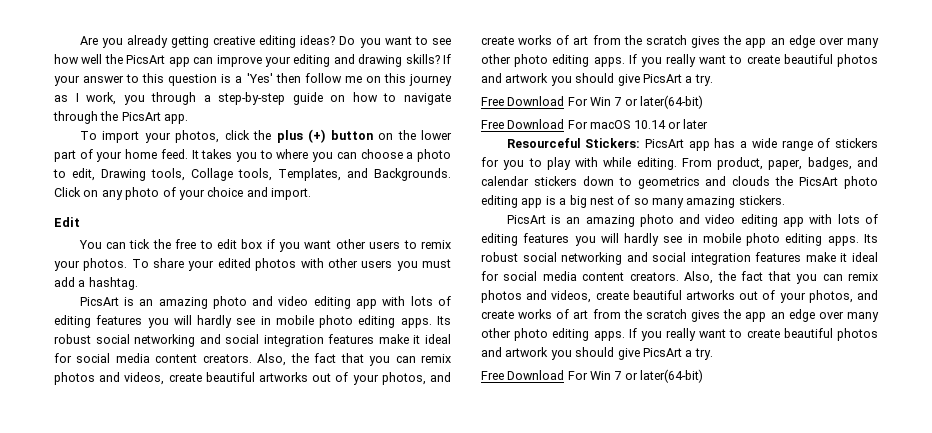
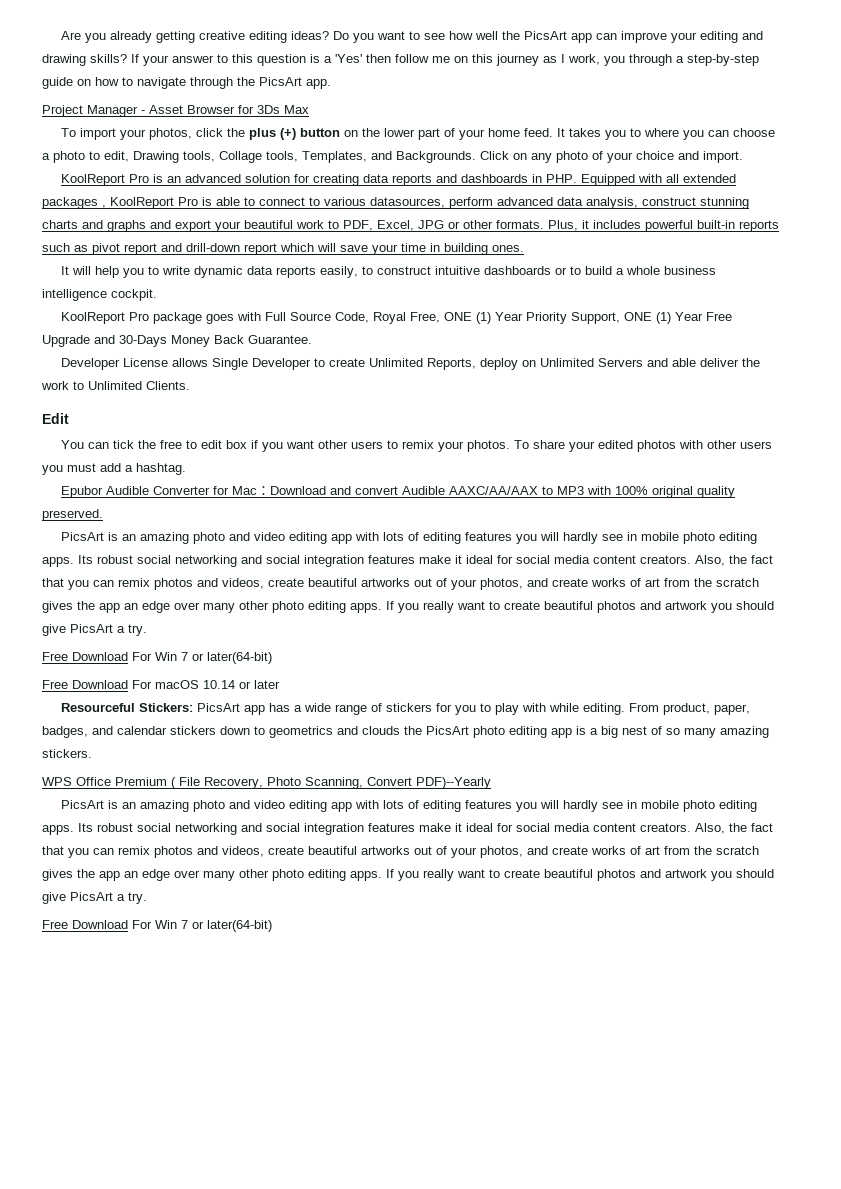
+ Project Manager - Asset Browser for 3Ds Max
+ KoolReport Pro is an advanced solution for creating data reports and dashboards in PHP. Equipped with all extended packages , KoolReport Pro is able to connect to various datasources, perform advanced data analysis, construct stunning charts and graphs and export your beautiful work to PDF, Excel, JPG or other formats. Plus, it includes powerful built-in reports such as pivot report and drill-down report which will save your time in building ones.
+ It will help you to write dynamic data reports easily, to construct intuitive dashboards or to build a whole business intelligence cockpit.
+ KoolReport Pro package goes with Full Source Code, Royal Free, ONE (1) Year Priority Support, ONE (1) Year Free Upgrade and 30-Days Money Back Guarantee.
+ Developer License allows Single Developer to create Unlimited Reports, deploy on Unlimited Servers and able deliver the work to Unlimited Clients.
+ Epubor Audible Converter for Mac：Download and convert Audible AAXC/AA/AAX to MP3 with 100% original quality preserved.
+ WPS Office Premium ( File Recovery, Photo Scanning, Convert PDF)--Yearly

